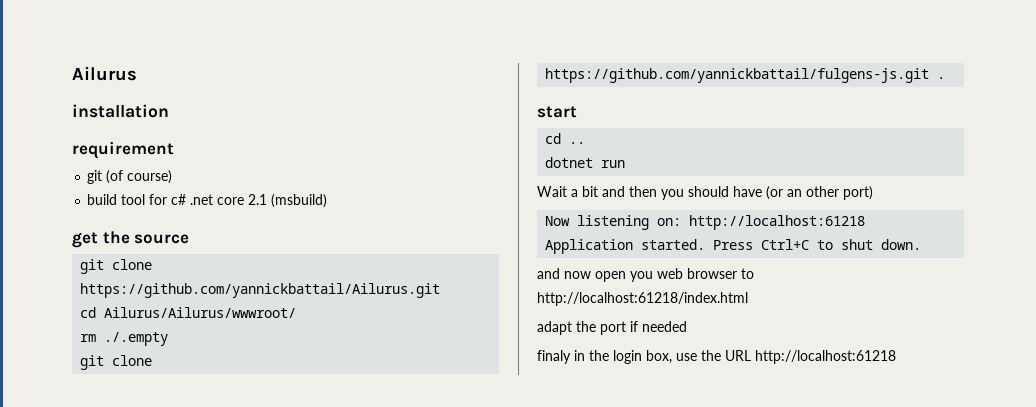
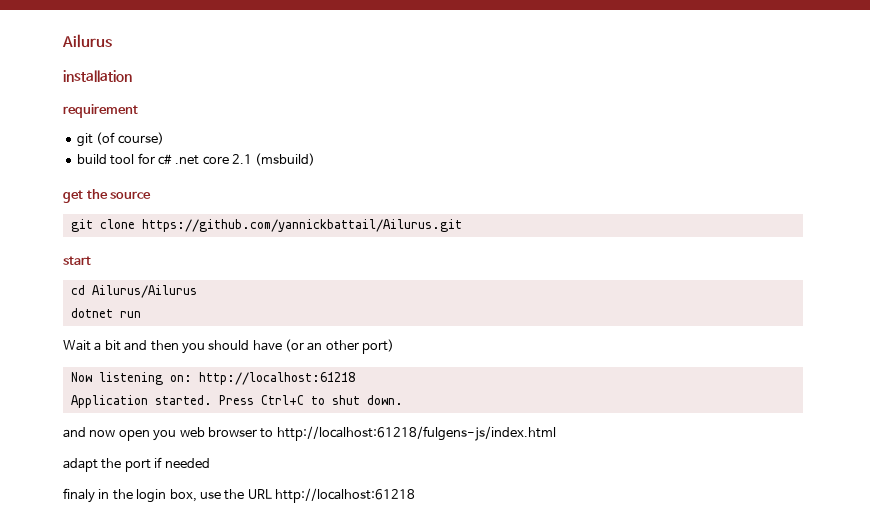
- cd Ailurus/Ailurus/wwwroot/
- rm ./.empty
- git clone https://github.com/yannickbattail/fulgens-js.git .
- cd ..
+ cd Ailurus/Ailurus
- and now open you web browser to http://localhost:61218/index.html
+ and now open you web browser to http://localhost:61218/fulgens-js/index.html

